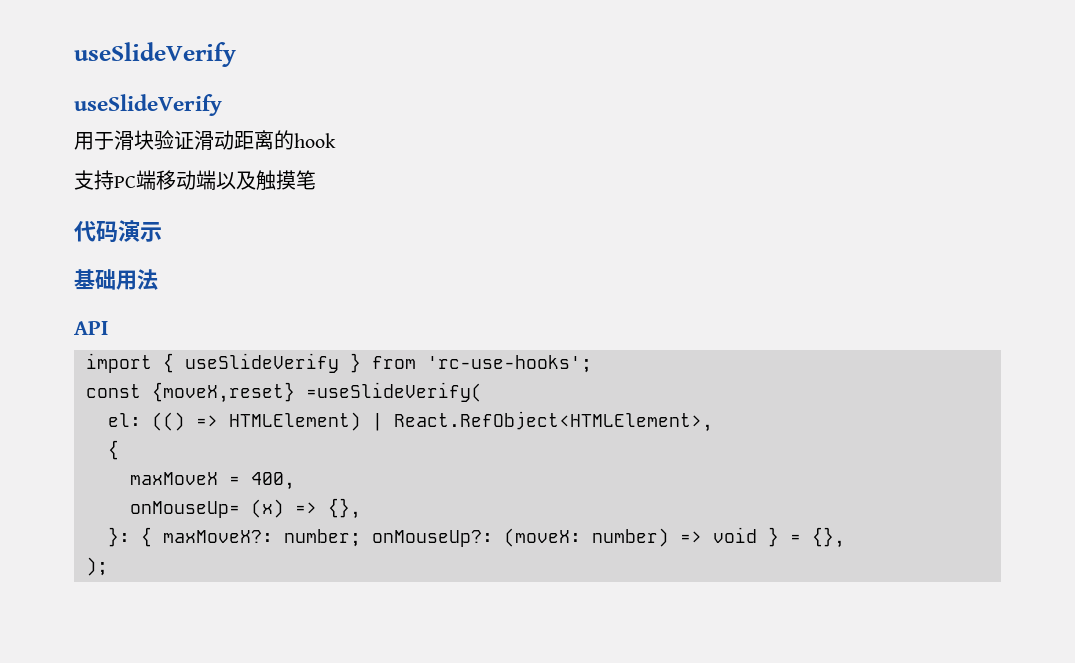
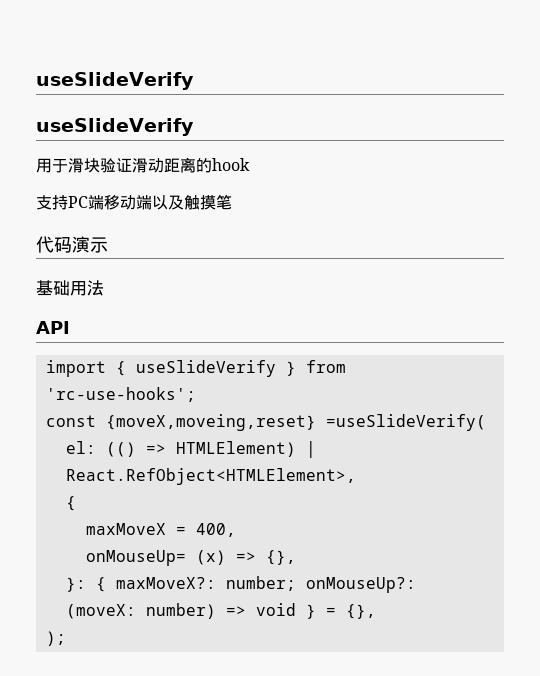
- const {moveX,reset} =useSlideVerify(
+ const {moveX,moveing,reset} =useSlideVerify(

